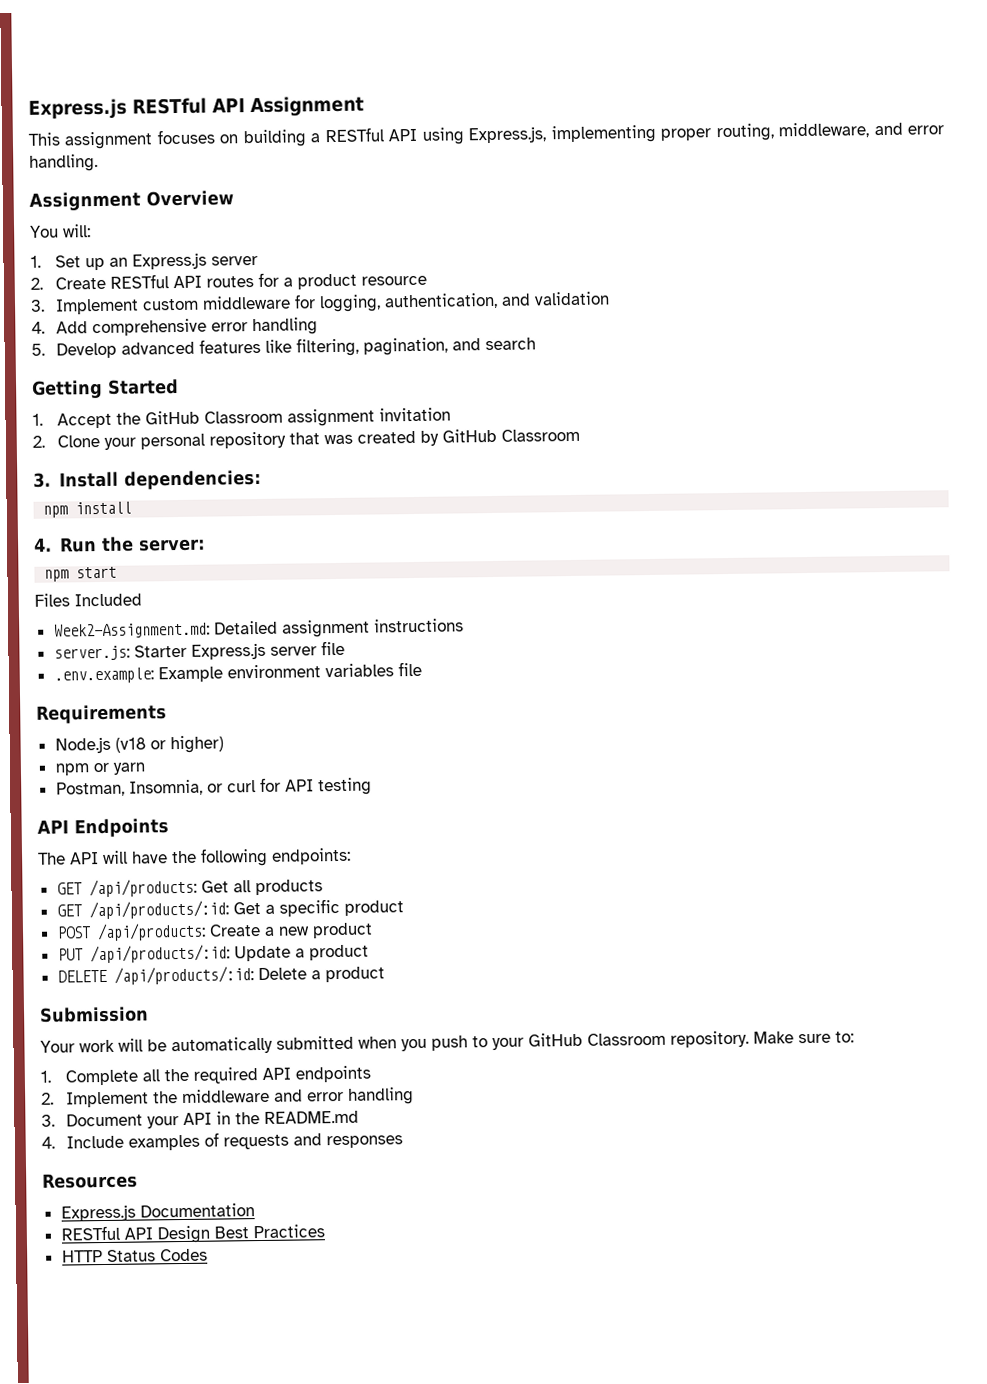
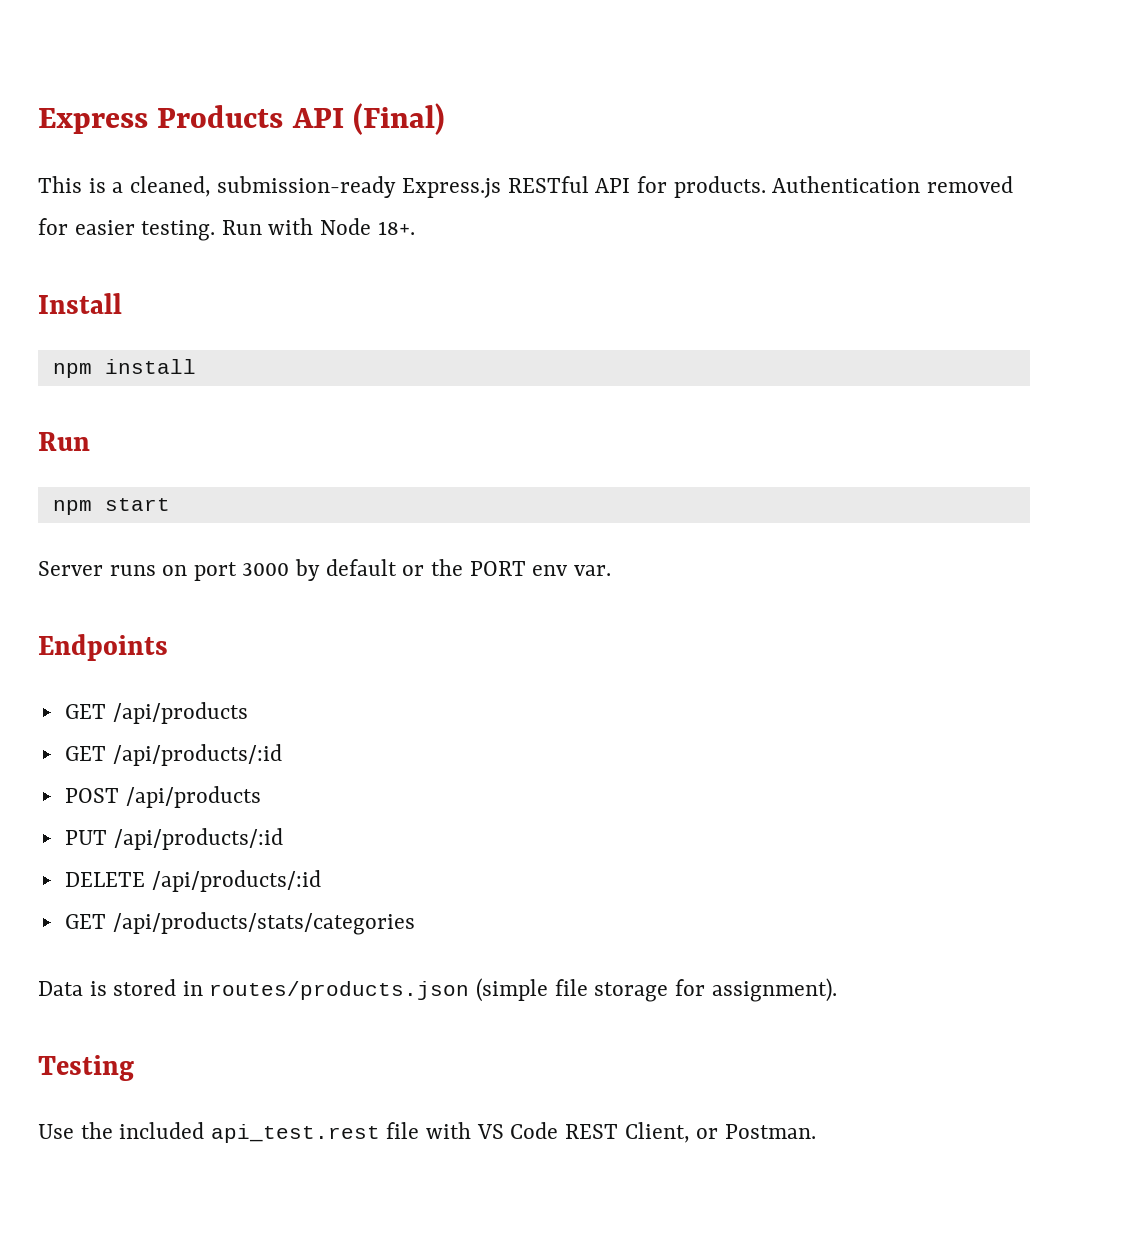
- Express.js RESTful API Assignment
- This assignment focuses on building a RESTful API using Express.js, implementing proper routing, middleware, and error handling.
- Assignment Overview
- You will:
- 1. Set up an Express.js server
- 2. Create RESTful API routes for a product resource
- 3. Implement custom middleware for logging, authentication, and validation
- 4. Add comprehensive error handling
- 5. Develop advanced features like filtering, pagination, and search
- Getting Started
- 1. Accept the GitHub Classroom assignment invitation
- 2. Clone your personal repository that was created by GitHub Classroom
- 3. Install dependencies:
+ Express Products API (Final)
+ This is a cleaned, submission-ready Express.js RESTful API for products. Authentication removed for easier testing. Run with Node 18+.
+ Install
  npm install
- 4. Run the server:
+ Run
- Files Included
- Week2-Assignment.md: Detailed assignment instructions
- server.js: Starter Express.js server file
- .env.example: Example environment variables file
- Requirements
- Node.js (v18 or higher)
- npm or yarn
- Postman, Insomnia, or curl for API testing
- API Endpoints
- The API will have the following endpoints:
- GET /api/products: Get all products
- GET /api/products/:id: Get a specific product
- POST /api/products: Create a new product
- PUT /api/products/:id: Update a product
- DELETE /api/products/:id: Delete a product
- Submission
- Your work will be automatically submitted when you push to your GitHub Classroom repository. Make sure to:
- 1. Complete all the required API endpoints
- 2. Implement the middleware and error handling
- 3. Document your API in the README.md
- 4. Include examples of requests and responses
- Resources
- Express.js Documentation
- RESTful API Design Best Practices
- HTTP Status Codes
+ Server runs on port 3000 by default or the PORT env var.
+ Endpoints
+ GET /api/products
+ GET /api/products/:id
+ POST /api/products
+ PUT /api/products/:id
+ DELETE /api/products/:id
+ GET /api/products/stats/categories
+ Data is stored in routes/products.json (simple file storage for assignment).
+ Testing
+ Use the included api_test.rest file with VS Code REST Client, or Postman.

